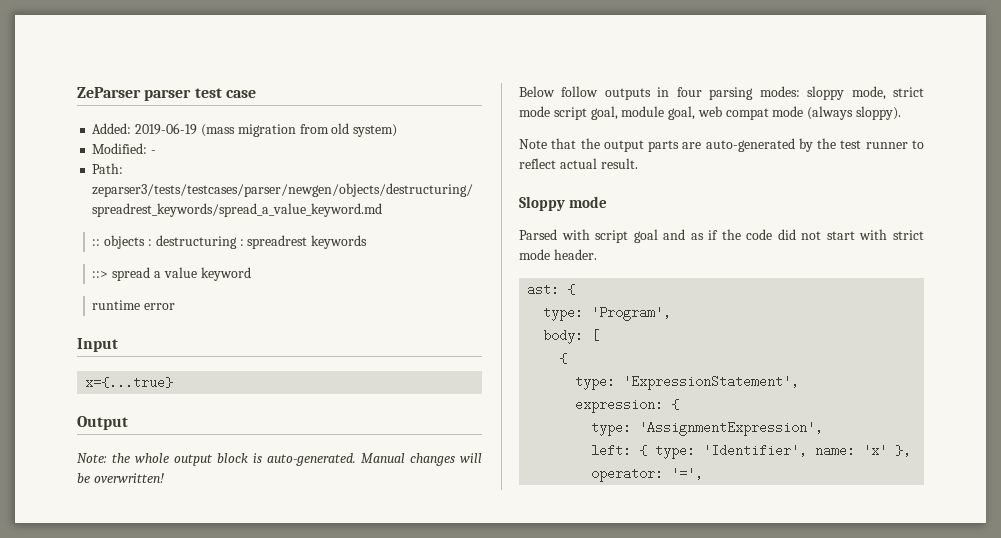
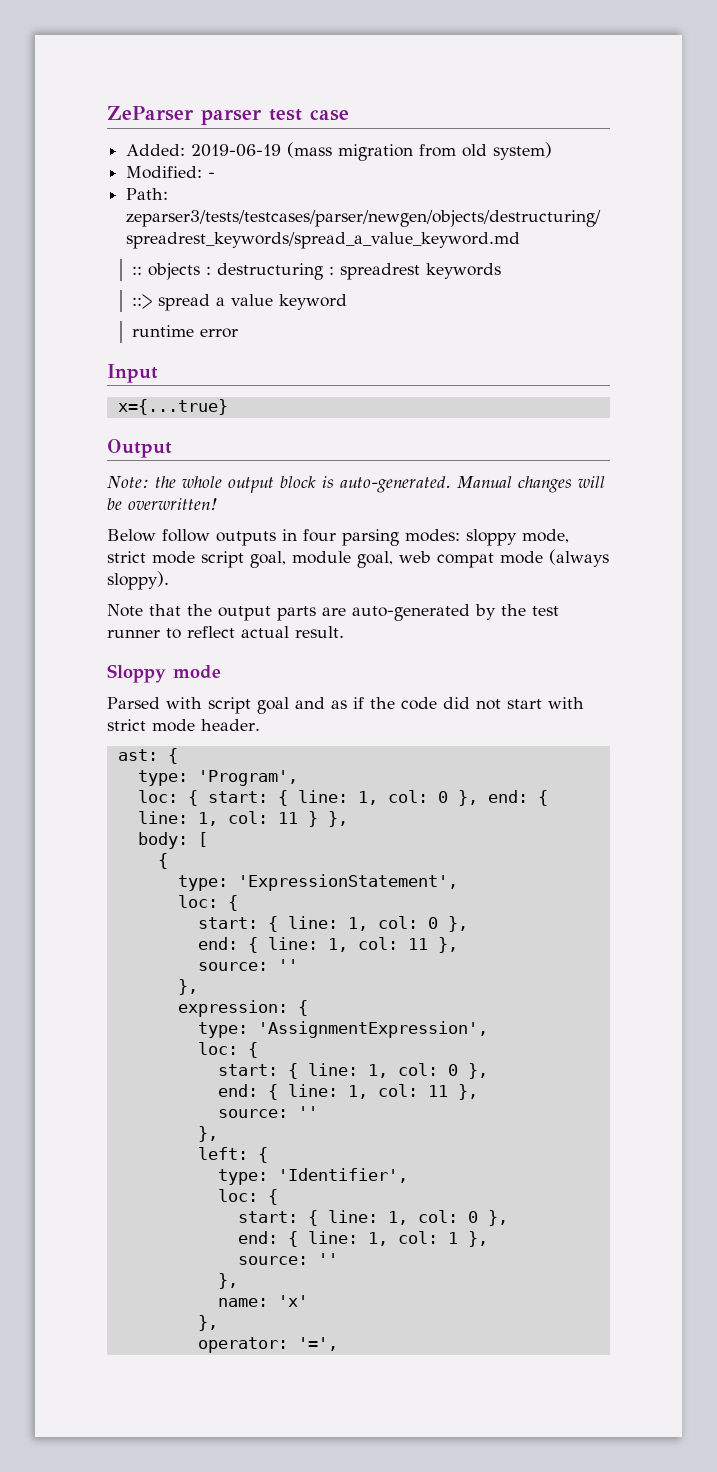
+ loc: { start: { line: 1, col: 0 }, end: { line: 1, col: 11 } },
  type: 'ExpressionStatement',
+ loc: {
+ start: { line: 1, col: 0 },
+ end: { line: 1, col: 11 },
+ source: ''
+ },
  expression: {
  type: 'AssignmentExpression',
+ loc: {
+ start: { line: 1, col: 0 },
+ end: { line: 1, col: 11 },
+ source: ''
+ },
- left: { type: 'Identifier', name: 'x' },
+ left: {
+ type: 'Identifier',
+ loc: {
+ start: { line: 1, col: 0 },
+ end: { line: 1, col: 1 },
+ source: ''
+ },
+ name: 'x'
+ },

